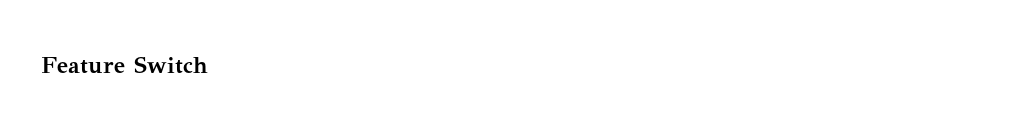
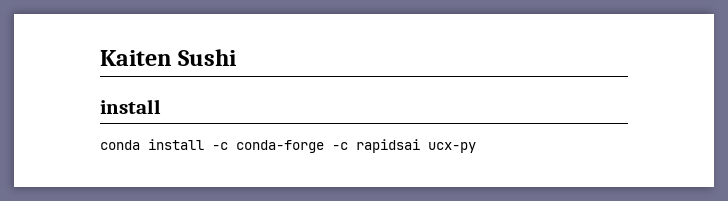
- Feature Switch
+ Kaiten Sushi
+ install
+ conda install -c conda-forge -c rapidsai ucx-py

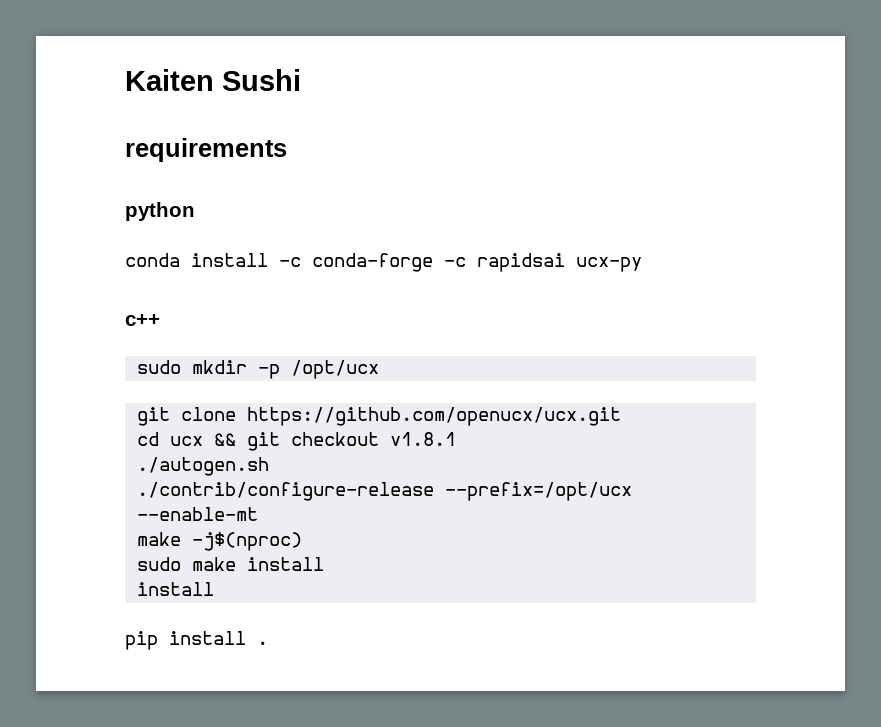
  Kaiten Sushi
- install
+ requirements
+ python
+ c++
+ sudo mkdir -p /opt/ucx
+ git clone https://github.com/openucx/ucx.git
+ cd ucx && git checkout v1.8.1
+ ./autogen.sh
+ ./contrib/configure-release --prefix=/opt/ucx --enable-mt
+ make -j$(nproc)
+ sudo make install
+ install
+ pip install .

